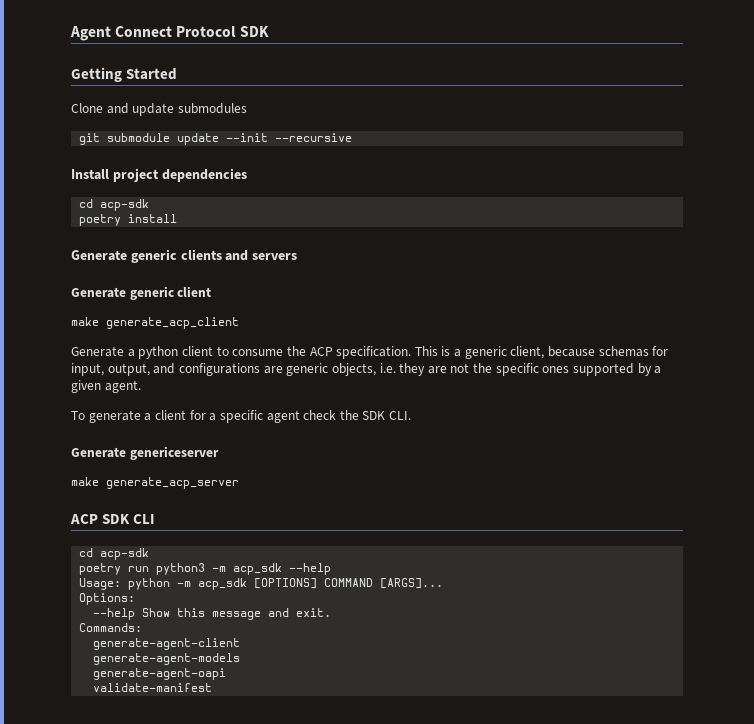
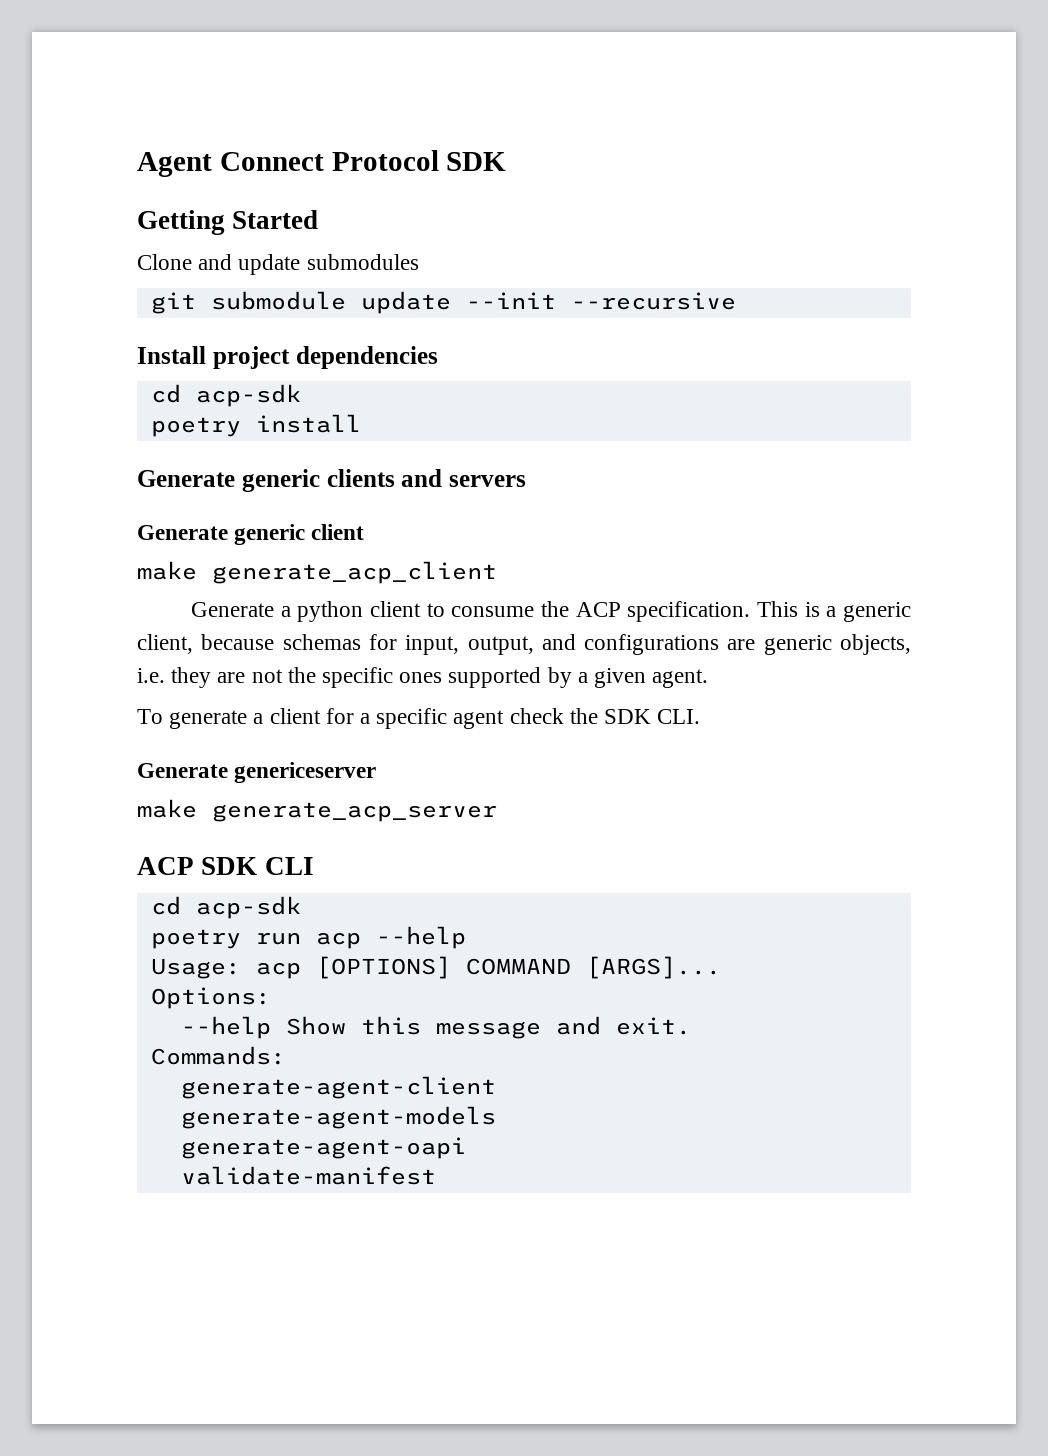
- poetry run python3 -m acp_sdk --help
+ poetry run acp --help
- Usage: python -m acp_sdk [OPTIONS] COMMAND [ARGS]...
+ Usage: acp [OPTIONS] COMMAND [ARGS]...

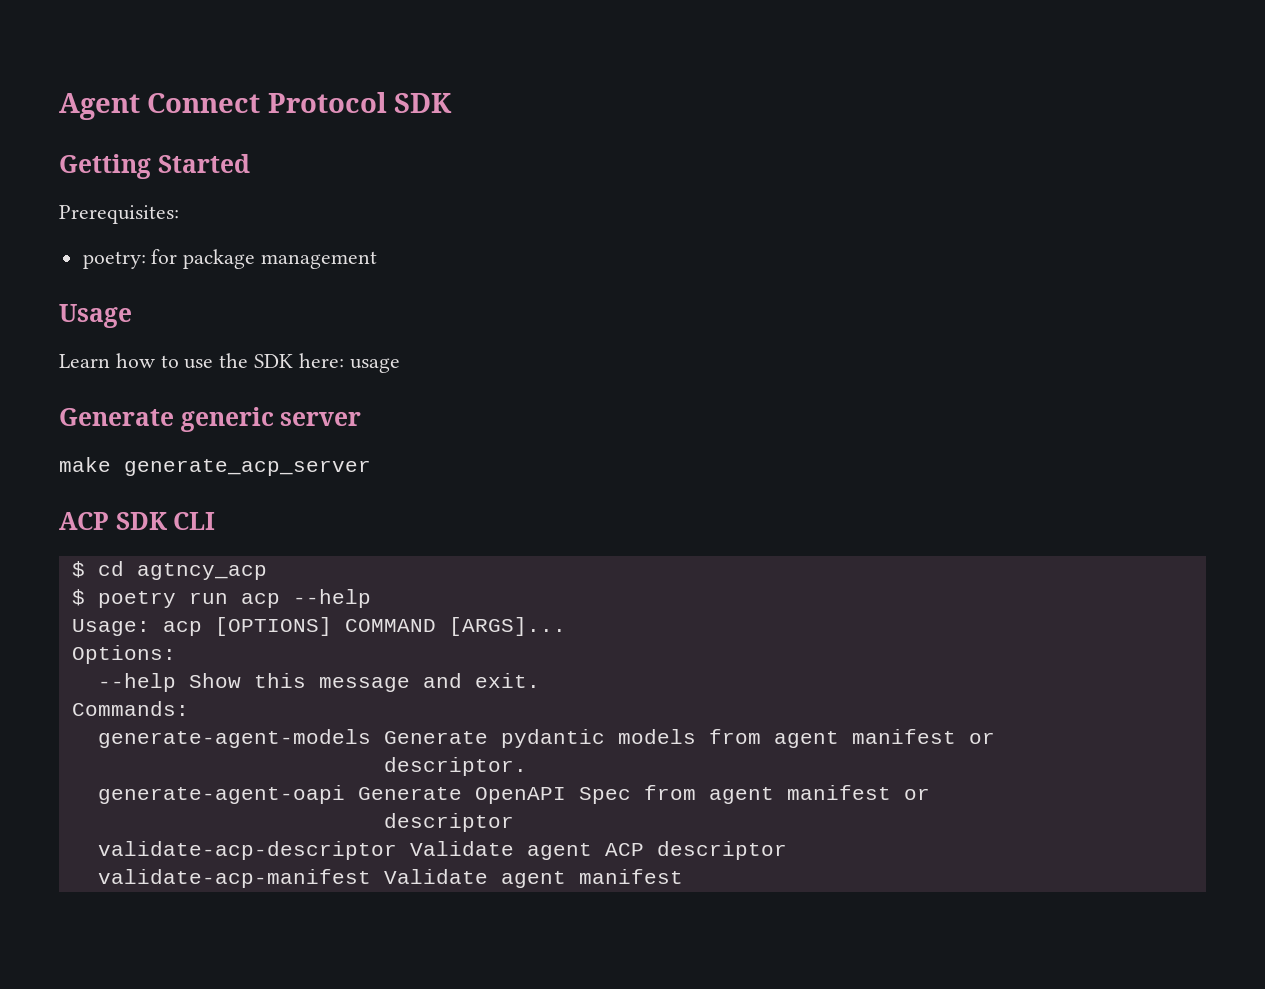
- Clone and update submodules
- git submodule update --init --recursive
- Install project dependencies
- cd acp-sdk
- poetry install
- Generate generic clients and servers
- Generate generic client
- make generate_acp_client
- Generate a python client to consume the ACP specification. This is a generic client, because schemas for input, output, and configurations are generic objects, i.e. they are not the specific ones supported by a given agent.
- To generate a client for a specific agent check the SDK CLI.
- Generate genericeserver
+ Prerequisites:
+ poetry: for package management
+ Usage
+ Learn how to use the SDK here: usage
+ Generate generic server
  ACP SDK CLI
- cd acp-sdk
- poetry run acp --help
+ $ cd agtncy_acp
+ $ poetry run acp --help
- generate-agent-client
- generate-agent-models
- generate-agent-oapi
- validate-manifest
+ generate-agent-models Generate pydantic models from agent manifest or
+ descriptor.
+ generate-agent-oapi Generate OpenAPI Spec from agent manifest or
+ descriptor
+ validate-acp-descriptor Validate agent ACP descriptor
+ validate-acp-manifest Validate agent manifest

